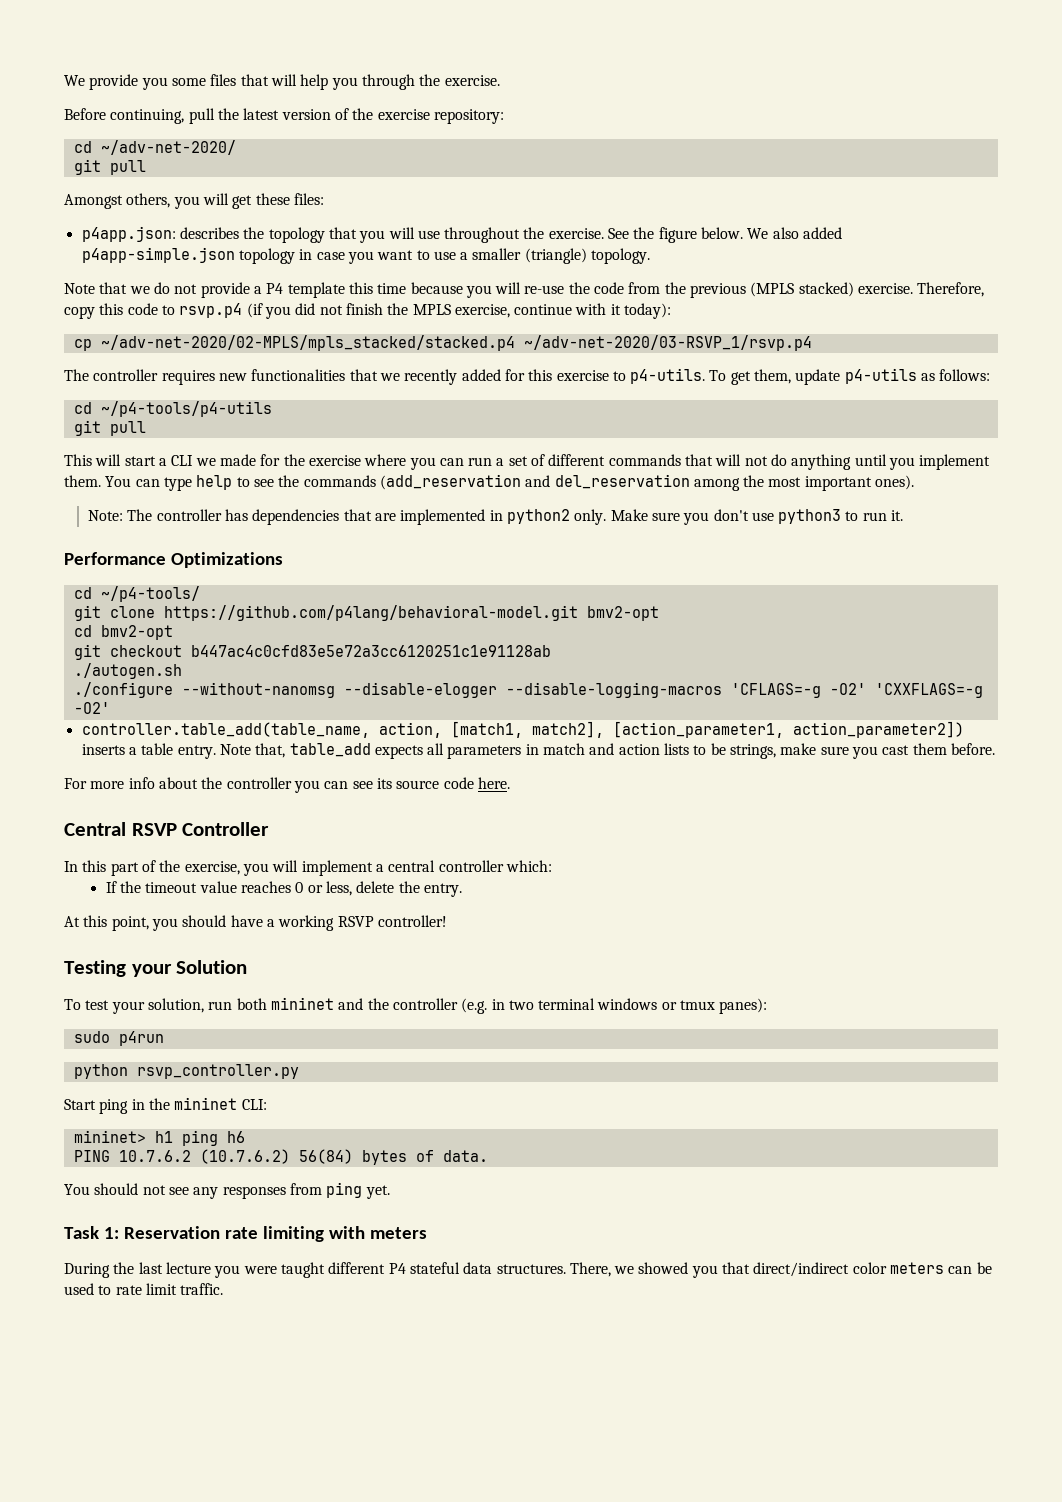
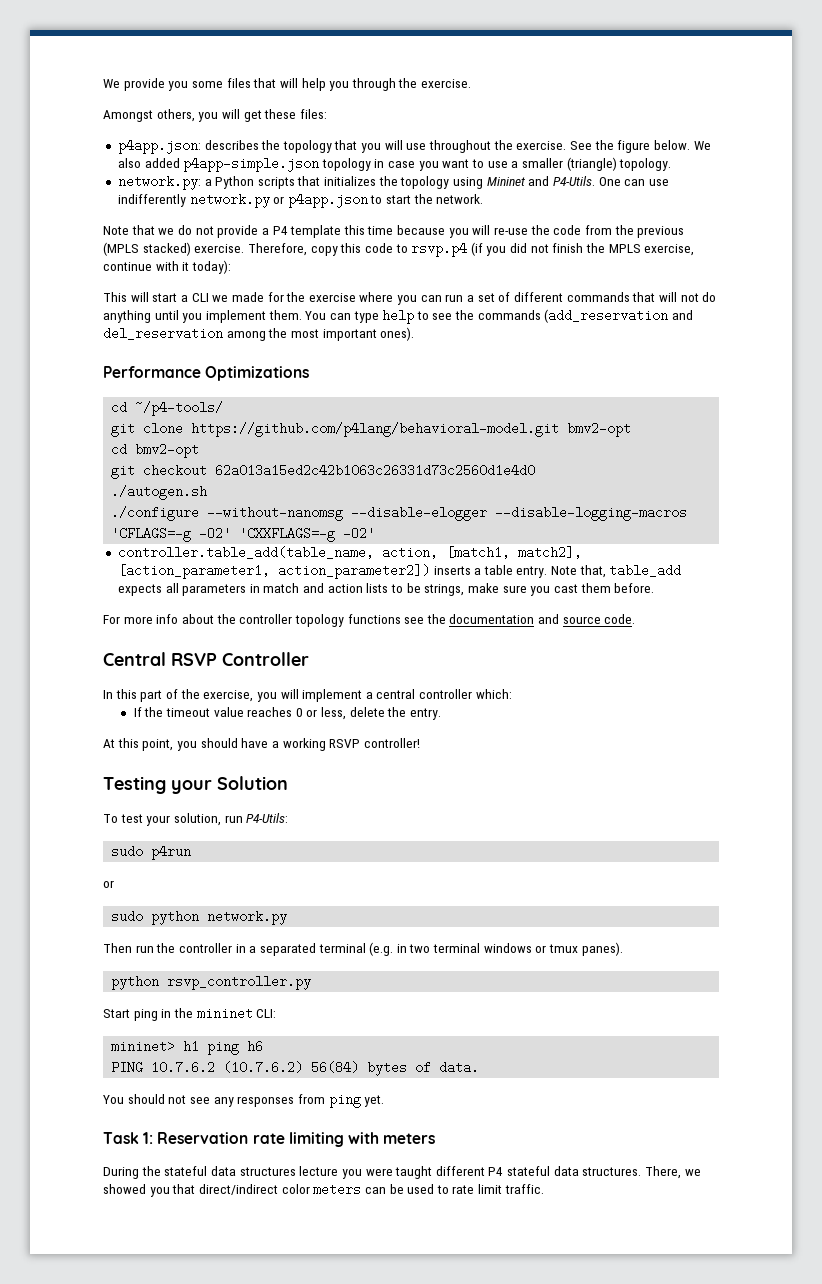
- Before continuing, pull the latest version of the exercise repository:
- cd ~/adv-net-2020/
- git pull
+ network.py: a Python scripts that initializes the topology using Mininet and P4-Utils. One can use indifferently network.py or p4app.json to start the network.
- cp ~/adv-net-2020/02-MPLS/mpls_stacked/stacked.p4 ~/adv-net-2020/03-RSVP_1/rsvp.p4
- The controller requires new functionalities that we recently added for this exercise to p4-utils. To get them, update p4-utils as follows:
- cd ~/p4-tools/p4-utils
- git pull
- Note: The controller has dependencies that are implemented in python2 only. Make sure you don't use python3 to run it.
- git checkout b447ac4c0cfd83e5e72a3cc6120251c1e91128ab
+ git checkout 62a013a15ed2c42b1063c26331d73c2560d1e4d0
- For more info about the controller you can see its source code here.
+ For more info about the controller topology functions see the documentation and source code.
- To test your solution, run both mininet and the controller (e.g. in two terminal windows or tmux panes):
+ To test your solution, run P4-Utils:
  sudo p4run
+ or
+ sudo python network.py
+ Then run the controller in a separated terminal (e.g. in two terminal windows or tmux panes).
- During the last lecture you were taught different P4 stateful data structures.
+ During the stateful data structures lecture you were taught different P4 stateful data structures.

